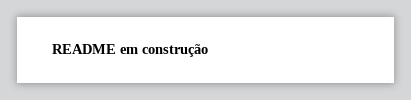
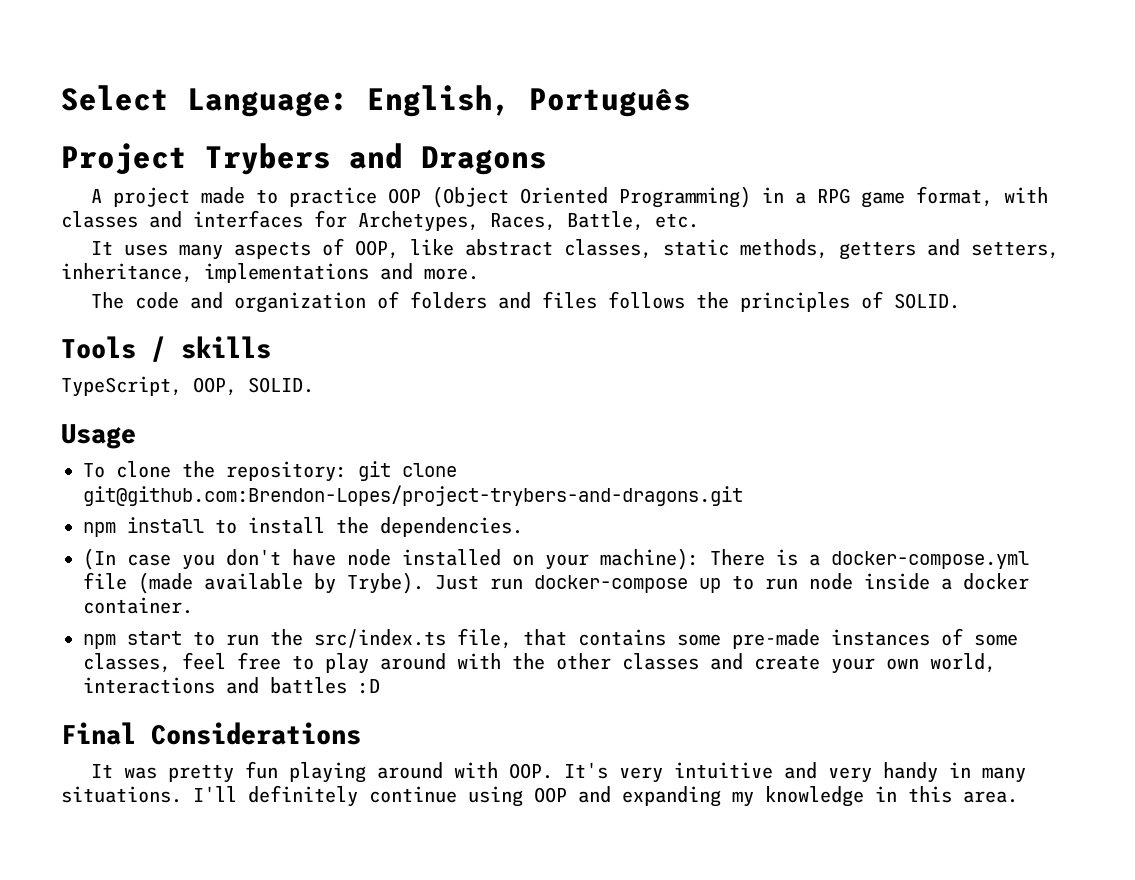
- README em construção
+ Select Language: English, Português
+ Project Trybers and Dragons
+ A project made to practice OOP (Object Oriented Programming) in a RPG game format, with classes and interfaces for Archetypes, Races, Battle, etc.
+ It uses many aspects of OOP, like abstract classes, static methods, getters and setters, inheritance, implementations and more.
+ The code and organization of folders and files follows the principles of SOLID.
+ Tools / skills
+ TypeScript, OOP, SOLID.
+ Usage
+ To clone the repository: git clone git@github.com:Brendon-Lopes/project-trybers-and-dragons.git
+ npm install to install the dependencies.
+ (In case you don't have node installed on your machine): There is a docker-compose.yml file (made available by Trybe). Just run docker-compose up to run node inside a docker container.
+ npm start to run the src/index.ts file, that contains some pre-made instances of some classes, feel free to play around with the other classes and create your own world, interactions and battles :D
+ Final Considerations
+ It was pretty fun playing around with OOP. It's very intuitive and very handy in many situations. I'll definitely continue using OOP and expanding my knowledge in this area.

